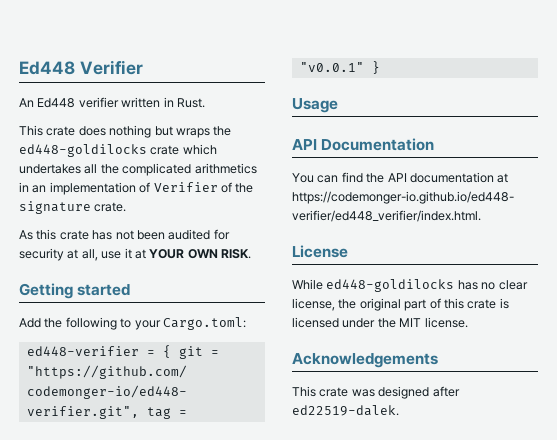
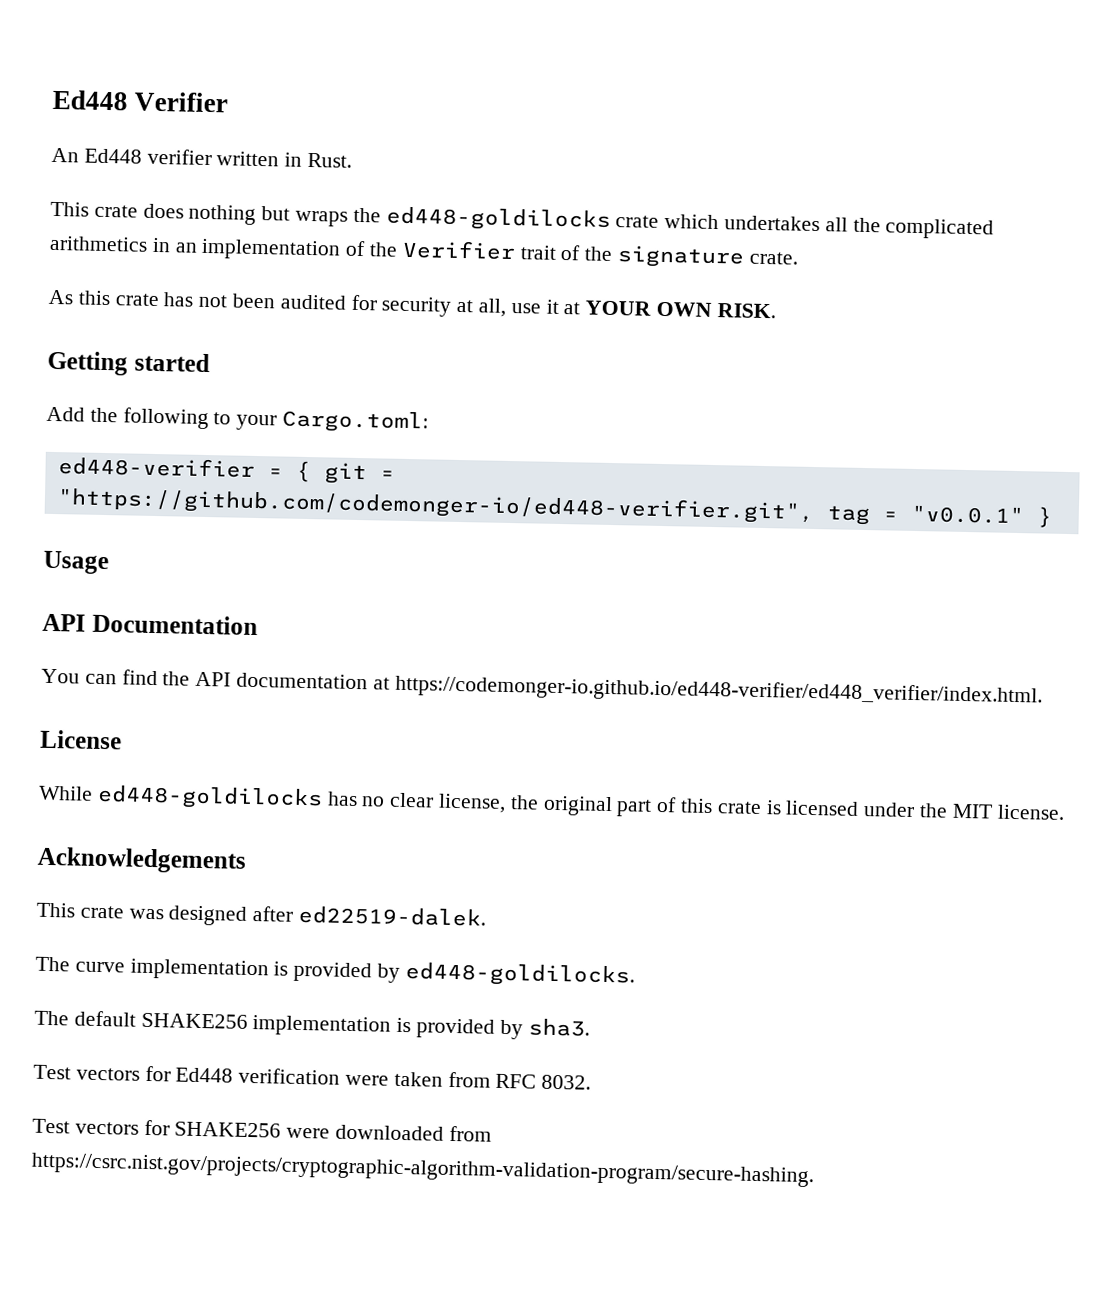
- This crate does nothing but wraps the ed448-goldilocks crate which undertakes all the complicated arithmetics in an implementation of Verifier of the signature crate.
+ This crate does nothing but wraps the ed448-goldilocks crate which undertakes all the complicated arithmetics in an implementation of the Verifier trait of the signature crate.
+ The curve implementation is provided by ed448-goldilocks.
+ The default SHAKE256 implementation is provided by sha3.
+ Test vectors for Ed448 verification were taken from RFC 8032.
+ Test vectors for SHAKE256 were downloaded from https://csrc.nist.gov/projects/cryptographic-algorithm-validation-program/secure-hashing.

